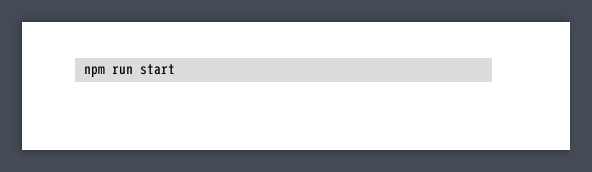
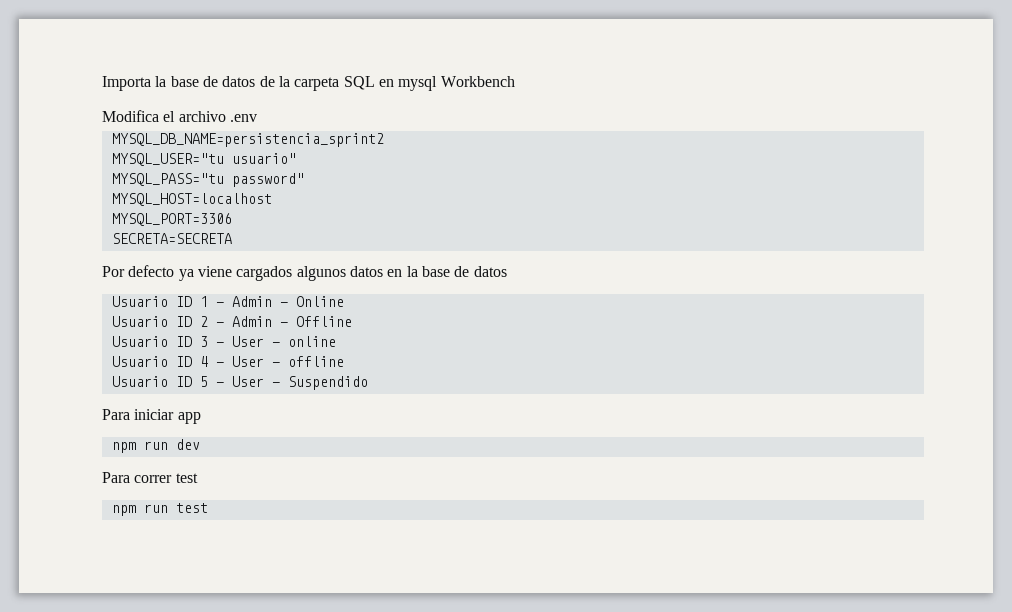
- npm run start
+ Importa la base de datos de la carpeta SQL en mysql Workbench
+ Modifica el archivo .env
+ MYSQL_DB_NAME=persistencia_sprint2
+ MYSQL_USER="tu usuario"
+ MYSQL_PASS="tu password"
+ MYSQL_HOST=localhost
+ MYSQL_PORT=3306
+ SECRETA=SECRETA
+ Por defecto ya viene cargados algunos datos en la base de datos
+ Usuario ID 1 - Admin - Online
+ Usuario ID 2 - Admin - Offline
+ Usuario ID 3 - User - online
+ Usuario ID 4 - User - offline
+ Usuario ID 5 - User - Suspendido
+ Para iniciar app
+ npm run dev
+ Para correr test
+ npm run test

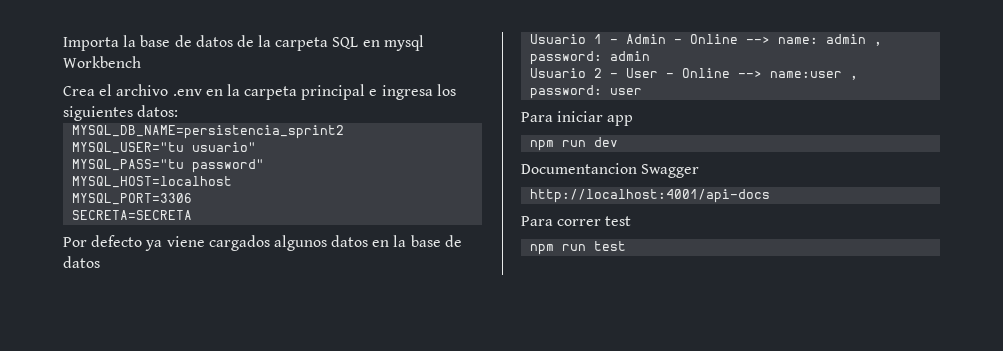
- Modifica el archivo .env
+ Crea el archivo .env en la carpeta principal e ingresa los siguientes datos:
- Usuario ID 1 - Admin - Online
- Usuario ID 2 - Admin - Offline
- Usuario ID 3 - User - online
- Usuario ID 4 - User - offline
- Usuario ID 5 - User - Suspendido
+ Usuario 1 - Admin - Online --> name: admin , password: admin
+ Usuario 2 - User - Online --> name:user , password: user
+ Documentancion Swagger
+ http://localhost:4001/api-docs

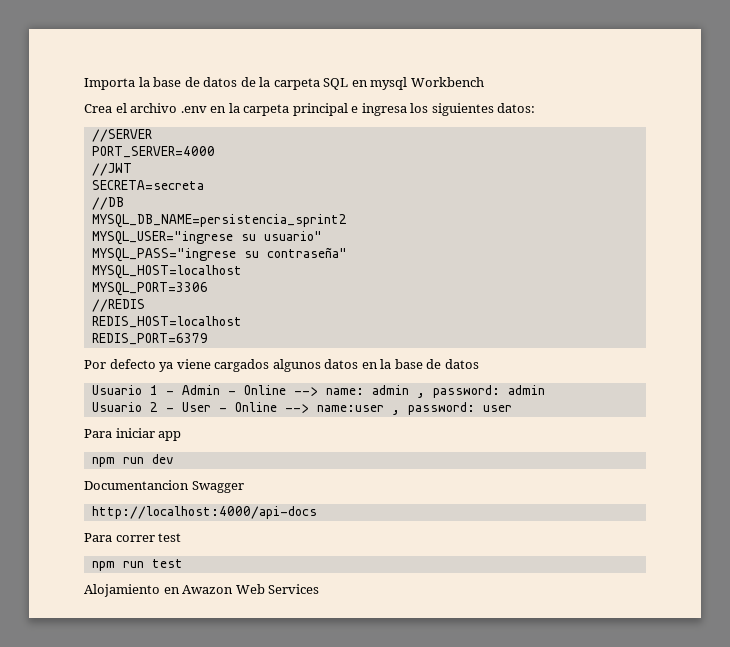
+ //SERVER
+ PORT_SERVER=4000
+ //JWT
+ SECRETA=secreta
+ //DB
- MYSQL_USER="tu usuario"
+ MYSQL_USER="ingrese su usuario"
- MYSQL_PASS="tu password"
+ MYSQL_PASS="ingrese su contraseña"
- SECRETA=SECRETA
+ //REDIS
+ REDIS_HOST=localhost
+ REDIS_PORT=6379
- http://localhost:4001/api-docs
+ http://localhost:4000/api-docs
+ Alojamiento en Awazon Web Services

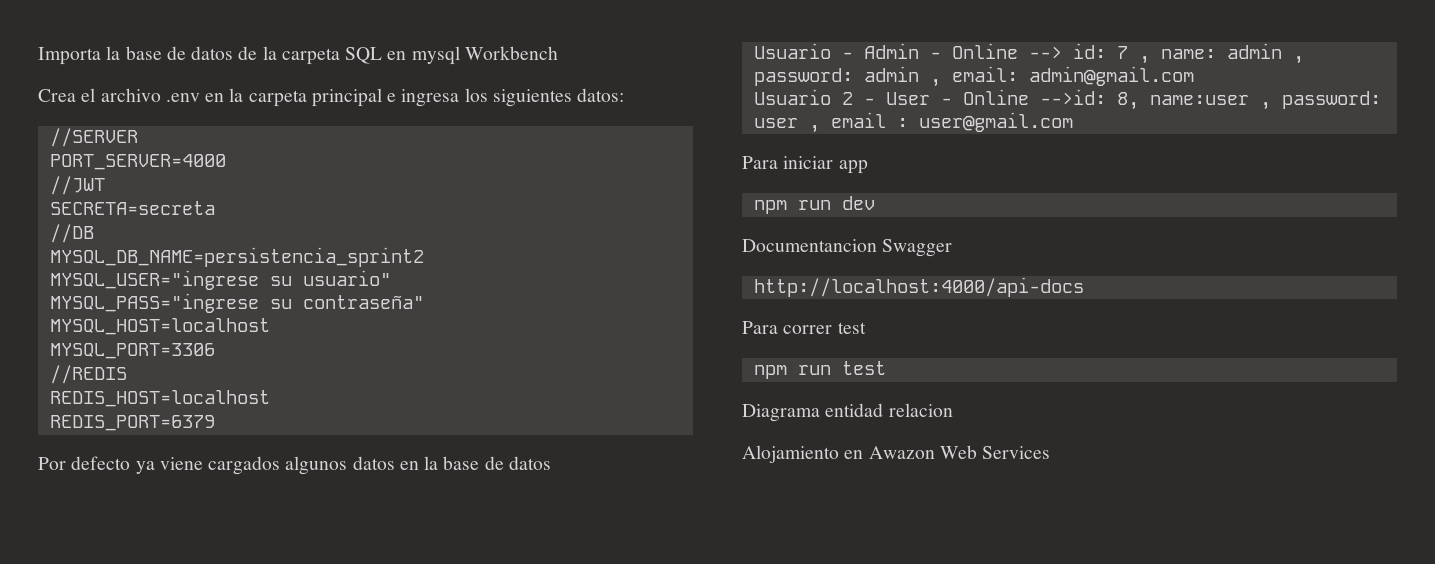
- Usuario 1 - Admin - Online --> name: admin , password: admin
+ Usuario - Admin - Online --> id: 7 , name: admin , password: admin , email: admin@gmail.com
- Usuario 2 - User - Online --> name:user , password: user
+ Usuario 2 - User - Online -->id: 8, name:user , password: user , email : user@gmail.com
+ Diagrama entidad relacion

